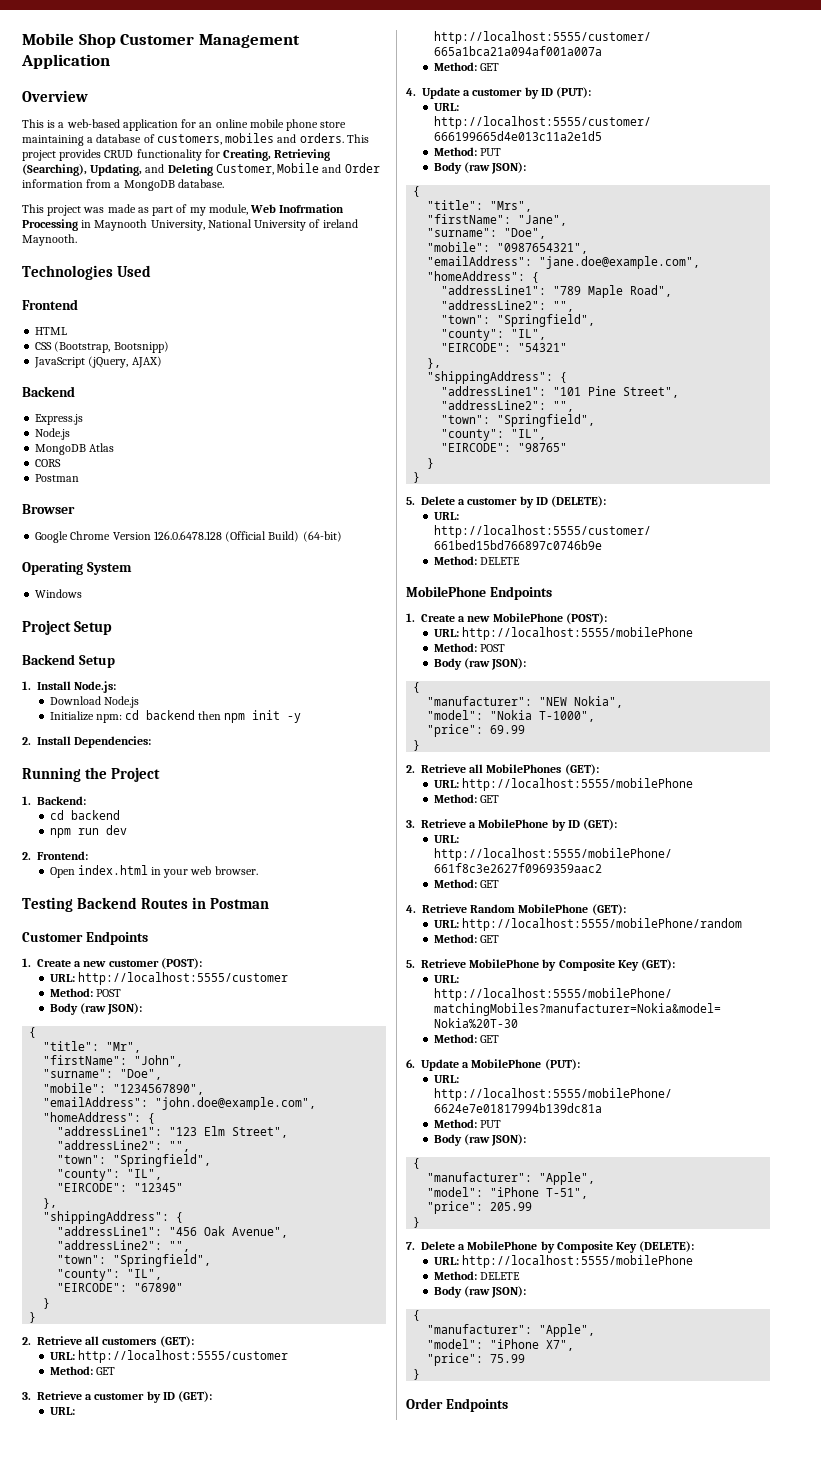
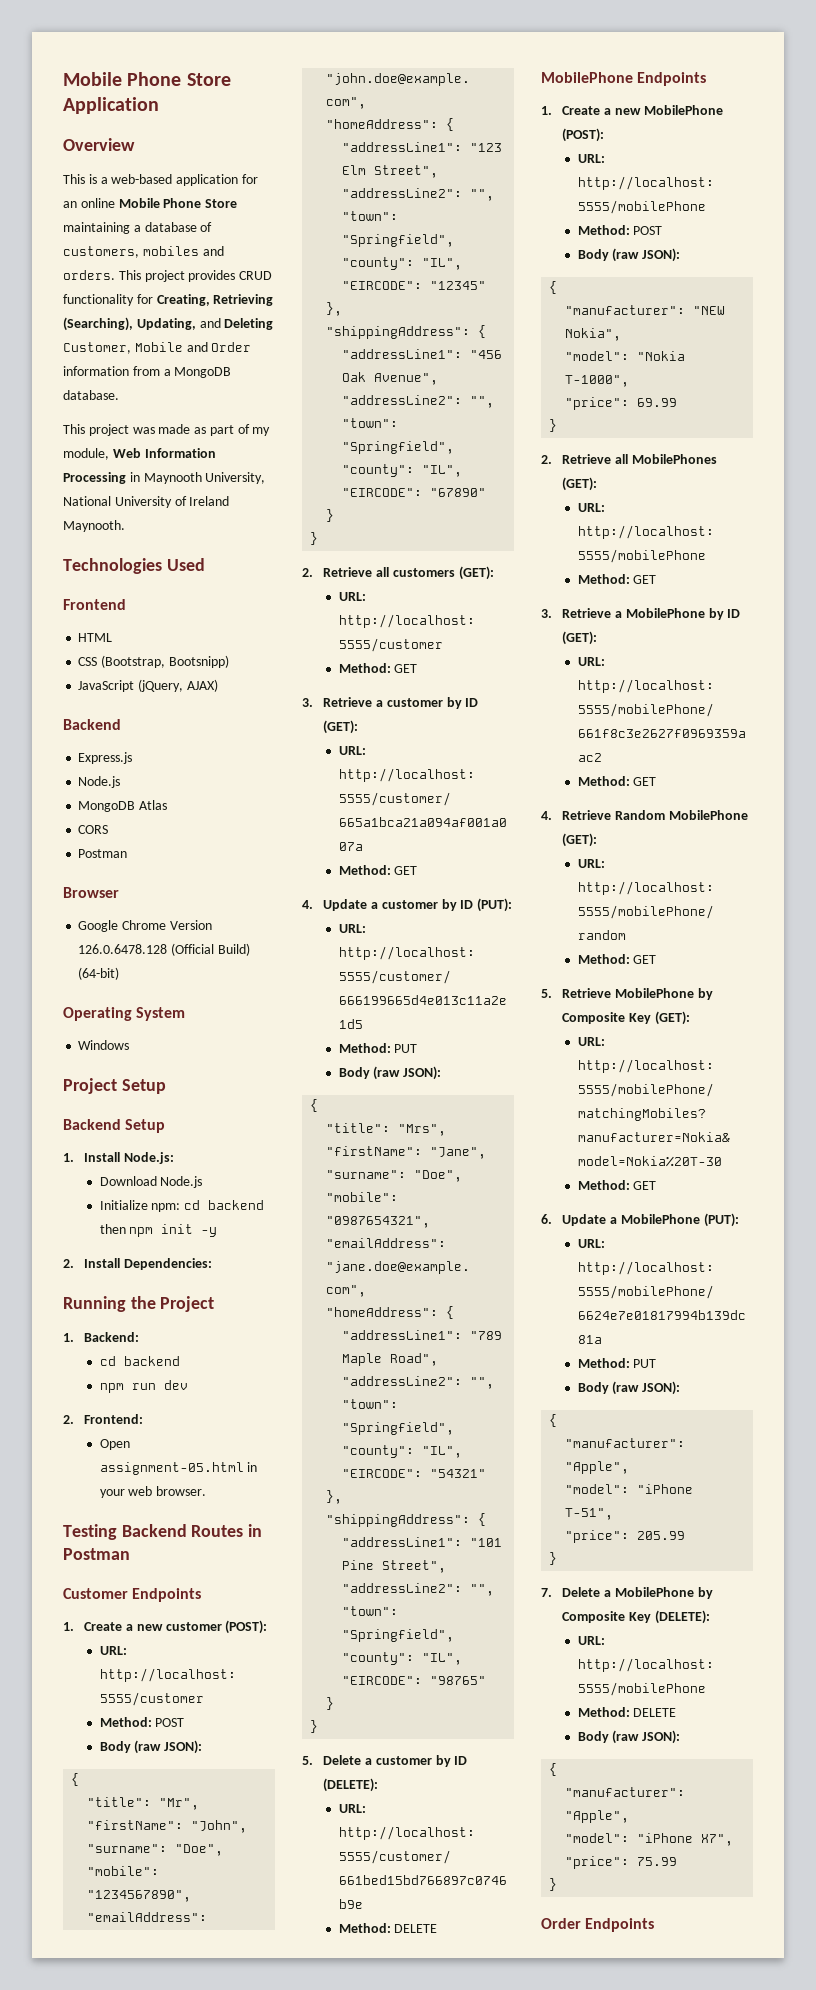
- Mobile Shop Customer Management Application
+ Mobile Phone Store Application
- This is a web-based application for an online mobile phone store maintaining a database of customers, mobiles and orders.
+ This is a web-based application for an online Mobile Phone Store maintaining a database of customers, mobiles and orders.
- This project was made as part of my module, Web Inofrmation Processing in Maynooth University, National University of ireland Maynooth.
+ This project was made as part of my module, Web Information Processing in Maynooth University, National University of Ireland Maynooth.
- Open index.html in your web browser.
+ Open assignment-05.html in your web browser.

